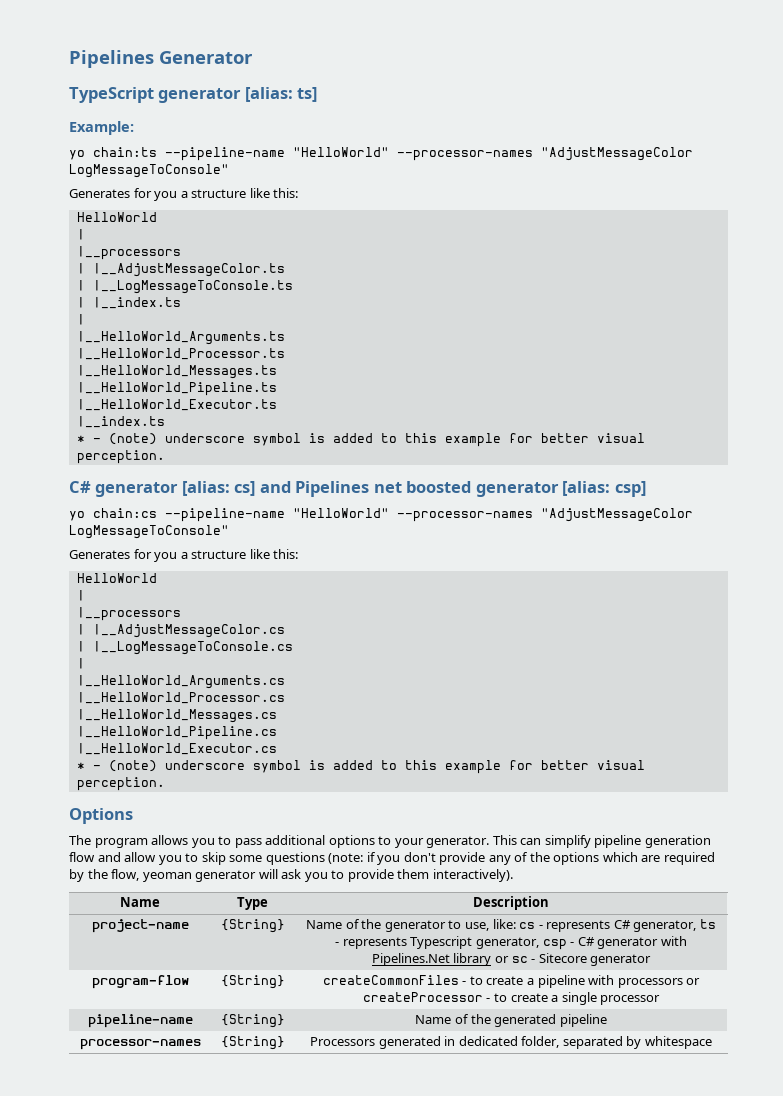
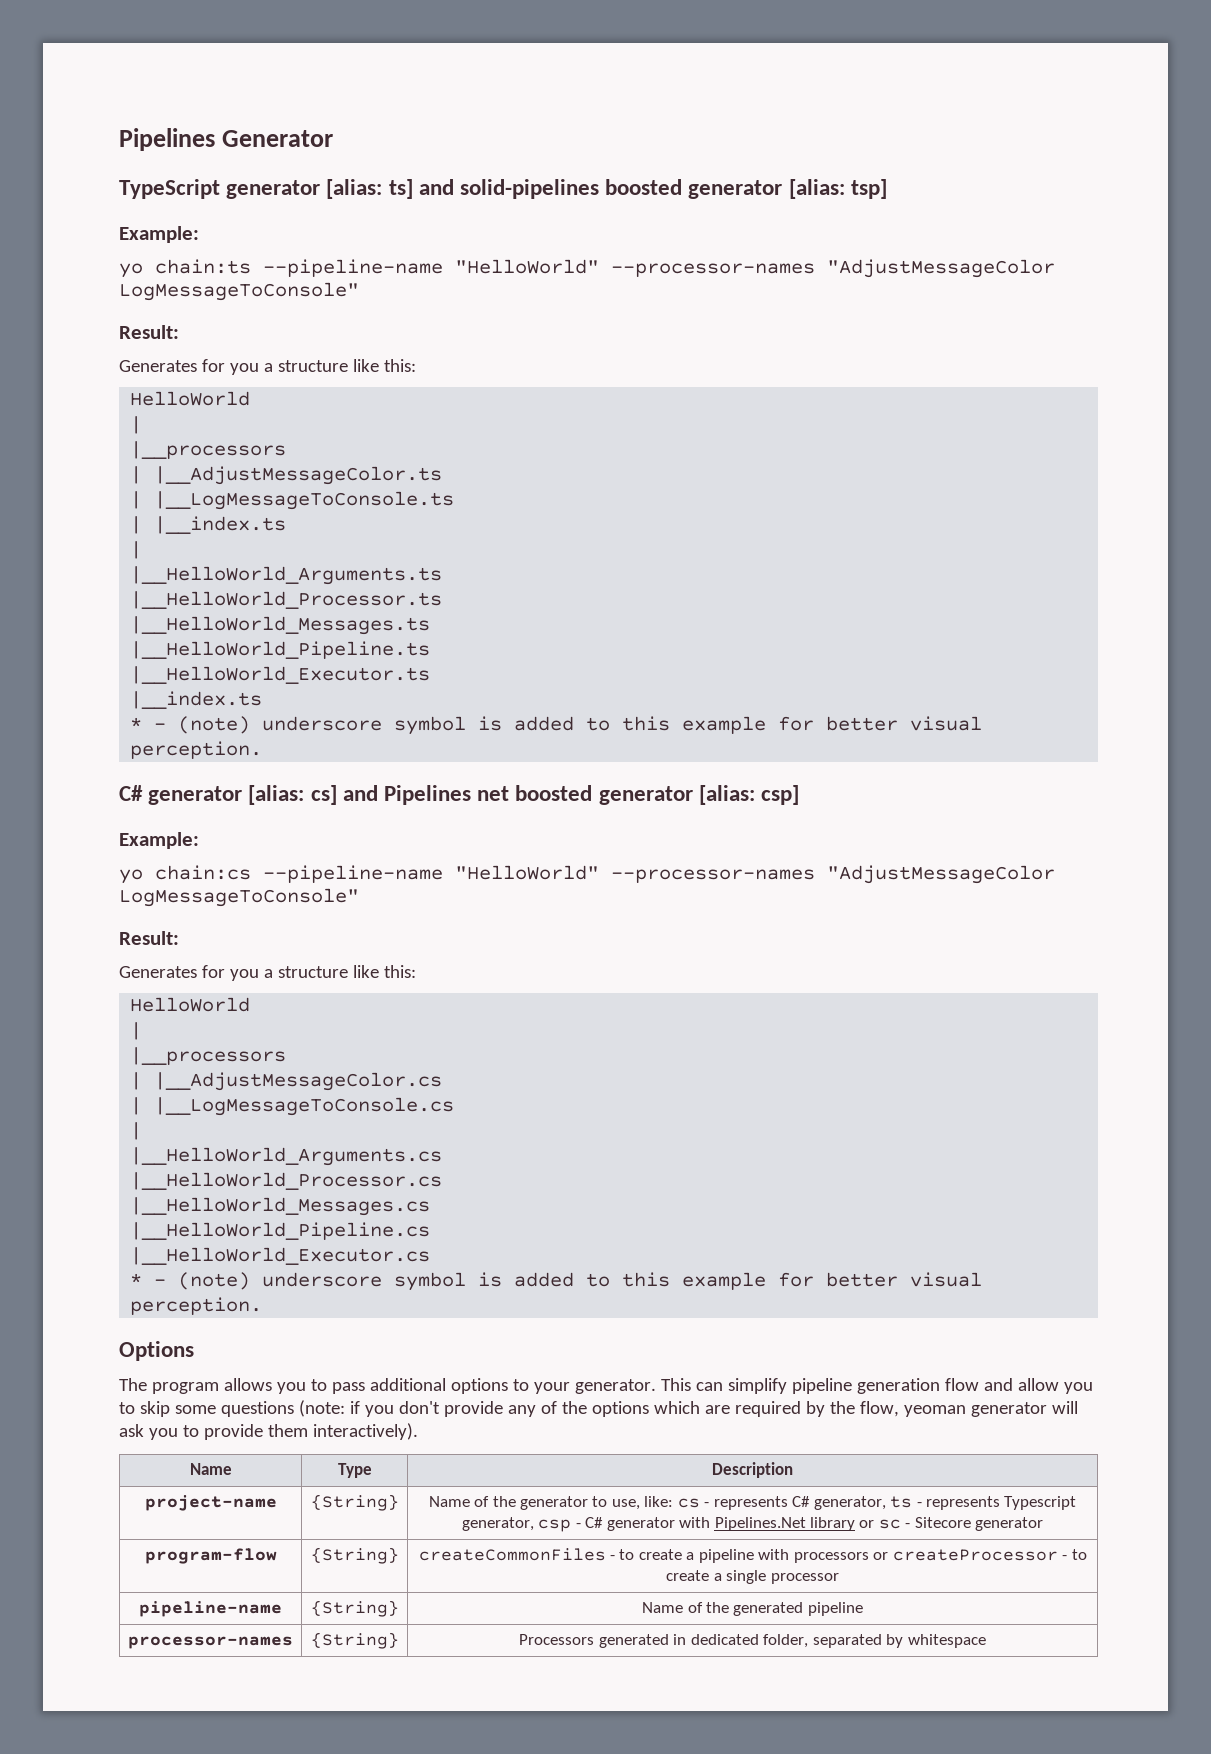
- TypeScript generator [alias: ts]
+ TypeScript generator [alias: ts] and solid-pipelines boosted generator [alias: tsp]
  yo chain:ts --pipeline-name "HelloWorld" --processor-names "AdjustMessageColor LogMessageToConsole"
+ Result:
  C# generator [alias: cs] and Pipelines net boosted generator [alias: csp]
+ Example:
  yo chain:cs --pipeline-name "HelloWorld" --processor-names "AdjustMessageColor LogMessageToConsole"
+ Result:

